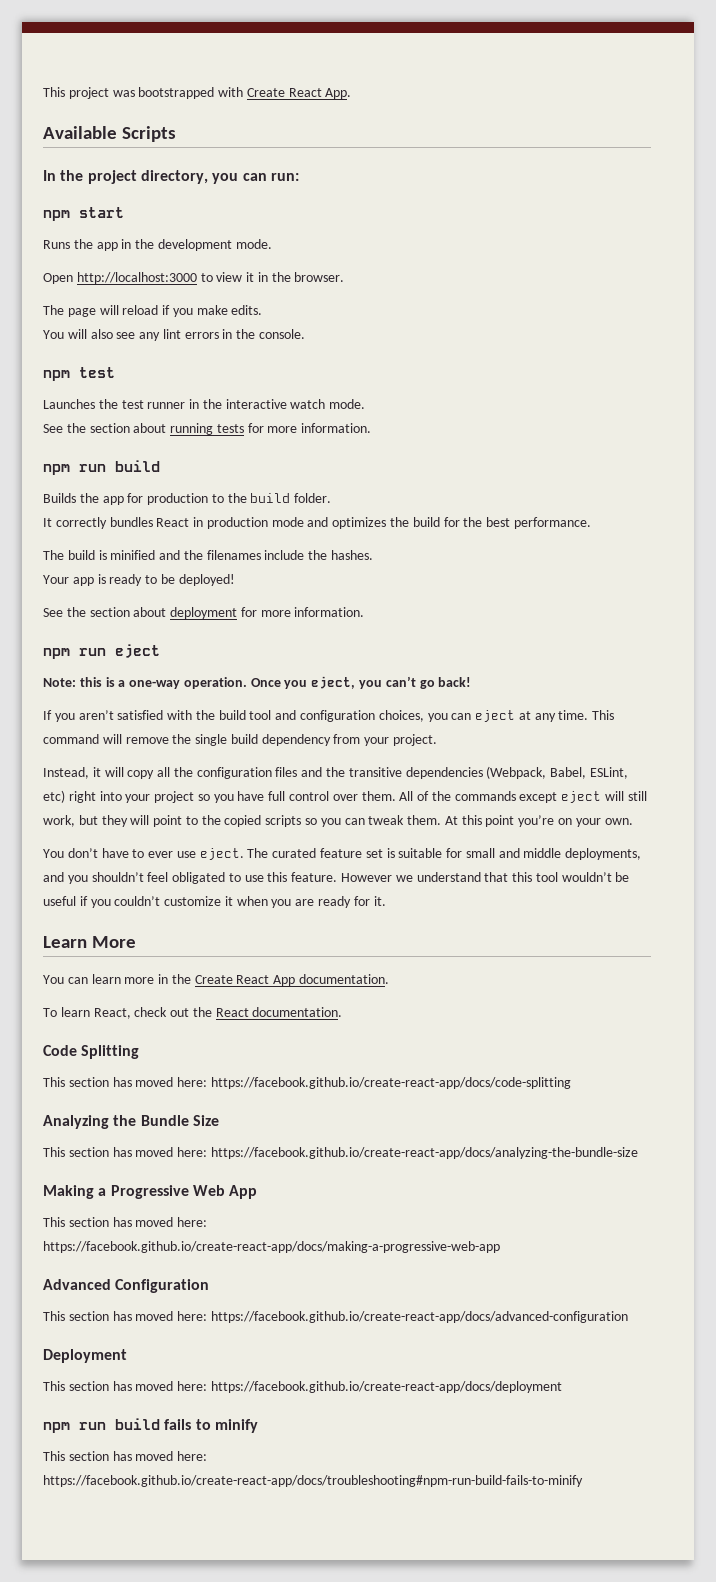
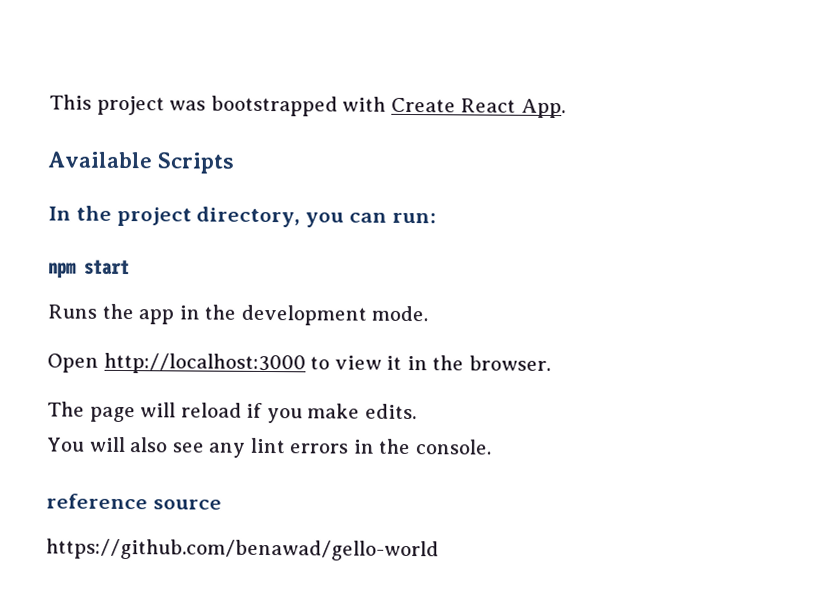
- npm test
- Launches the test runner in the interactive watch mode.
- See the section about running tests for more information.
- npm run build
- Builds the app for production to the build folder.
- It correctly bundles React in production mode and optimizes the build for the best performance.
- The build is minified and the filenames include the hashes.
- Your app is ready to be deployed!
- See the section about deployment for more information.
- npm run eject
- Note: this is a one-way operation. Once you eject, you can’t go back!
- If you aren’t satisfied with the build tool and configuration choices, you can eject at any time. This command will remove the single build dependency from your project.
- Instead, it will copy all the configuration files and the transitive dependencies (Webpack, Babel, ESLint, etc) right into your project so you have full control over them. All of the commands except eject will still work, but they will point to the copied scripts so you can tweak them. At this point you’re on your own.
- You don’t have to ever use eject. The curated feature set is suitable for small and middle deployments, and you shouldn’t feel obligated to use this feature. However we understand that this tool wouldn’t be useful if you couldn’t customize it when you are ready for it.
- Learn More
- You can learn more in the Create React App documentation.
- To learn React, check out the React documentation.
- Code Splitting
- This section has moved here: https://facebook.github.io/create-react-app/docs/code-splitting
- Analyzing the Bundle Size
- This section has moved here: https://facebook.github.io/create-react-app/docs/analyzing-the-bundle-size
- Making a Progressive Web App
- This section has moved here: https://facebook.github.io/create-react-app/docs/making-a-progressive-web-app
- Advanced Configuration
- This section has moved here: https://facebook.github.io/create-react-app/docs/advanced-configuration
- Deployment
- This section has moved here: https://facebook.github.io/create-react-app/docs/deployment
- npm run build fails to minify
- This section has moved here: https://facebook.github.io/create-react-app/docs/troubleshooting#npm-run-build-fails-to-minify
+ reference source
+ https://github.com/benawad/gello-world

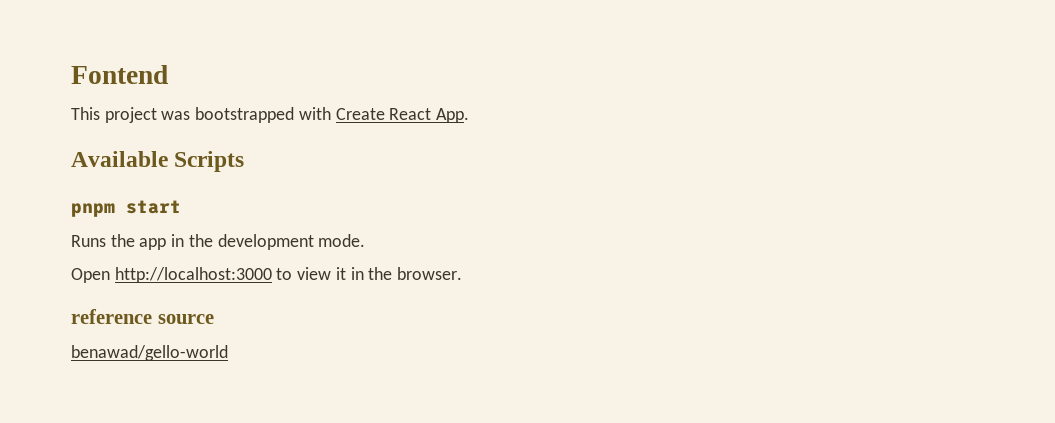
+ Fontend
- In the project directory, you can run:
- npm start
+ pnpm start
- The page will reload if you make edits.
- You will also see any lint errors in the console.
- https://github.com/benawad/gello-world
+ benawad/gello-world

